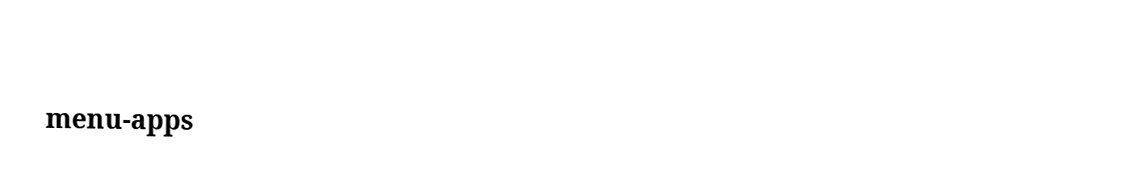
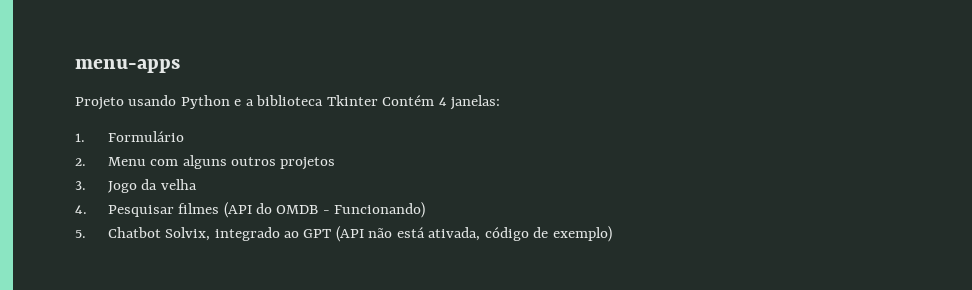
+ Projeto usando Python e a biblioteca Tkinter Contém 4 janelas:
+ 1. Formulário
+ 2. Menu com alguns outros projetos
+ 3. Jogo da velha
+ 4. Pesquisar filmes (API do OMDB - Funcionando)
+ 5. Chatbot Solvix, integrado ao GPT (API não está ativada, código de exemplo)

